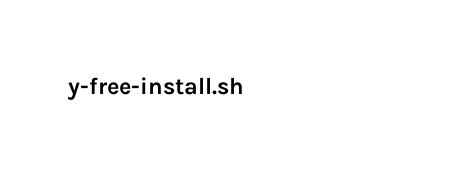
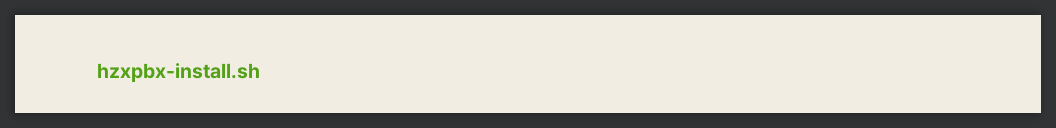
- y-free-install.sh
+ hzxpbx-install.sh

